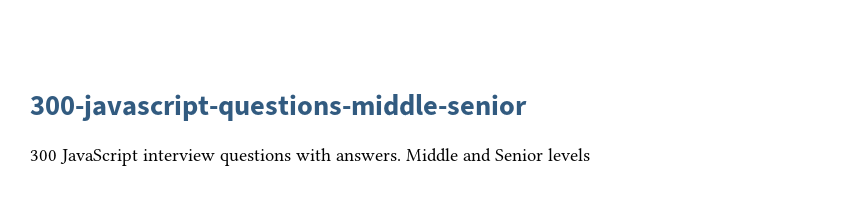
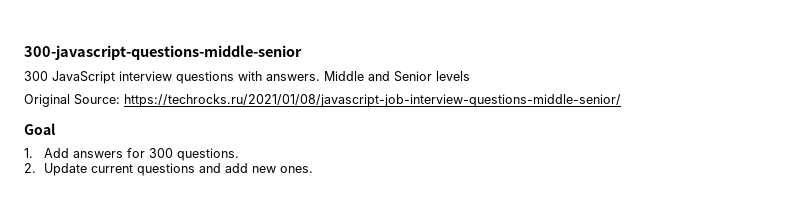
+ Original Source: https://techrocks.ru/2021/01/08/javascript-job-interview-questions-middle-senior/
+ Goal
+ 1. Add answers for 300 questions.
+ 2. Update current questions and add new ones.

